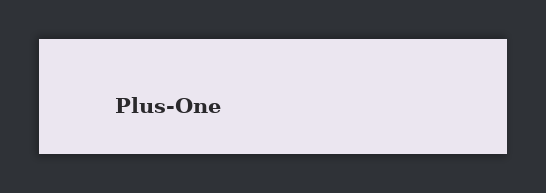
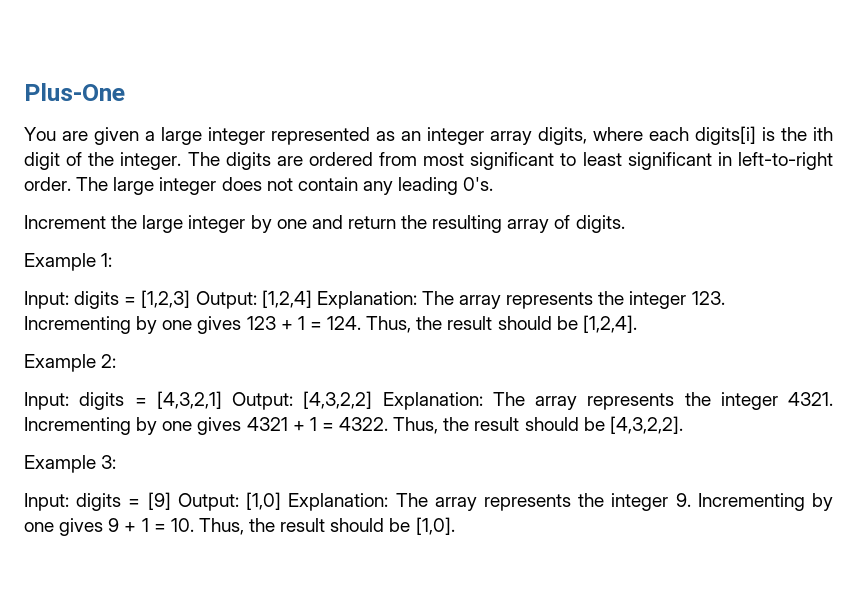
+ You are given a large integer represented as an integer array digits, where each digits[i] is the ith digit of the integer. The digits are ordered from most significant to least significant in left-to-right order. The large integer does not contain any leading 0's.
+ Increment the large integer by one and return the resulting array of digits.
+ Example 1:
+ Input: digits = [1,2,3] Output: [1,2,4] Explanation: The array represents the integer 123. Incrementing by one gives 123 + 1 = 124. Thus, the result should be [1,2,4].
+ Example 2:
+ Input: digits = [4,3,2,1] Output: [4,3,2,2] Explanation: The array represents the integer 4321. Incrementing by one gives 4321 + 1 = 4322. Thus, the result should be [4,3,2,2].
+ Example 3:
+ Input: digits = [9] Output: [1,0] Explanation: The array represents the integer 9. Incrementing by one gives 9 + 1 = 10. Thus, the result should be [1,0].

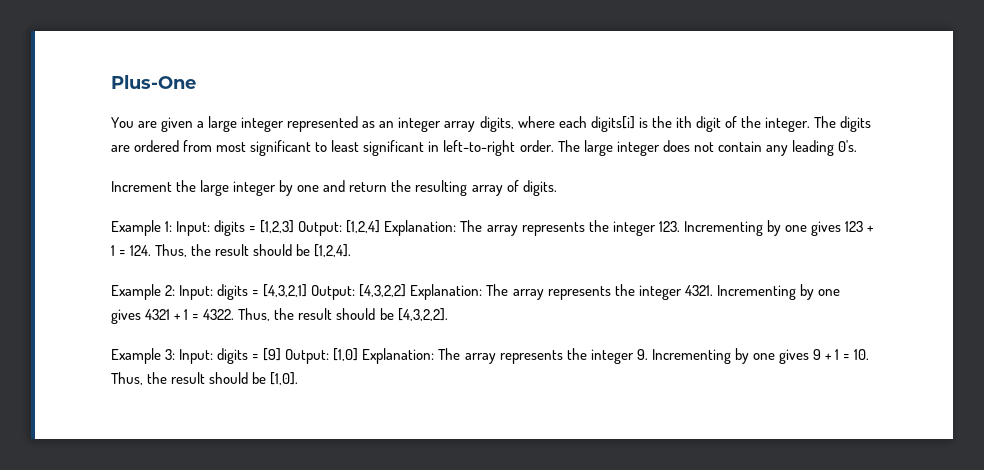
- Example 1:
- Input: digits = [1,2,3] Output: [1,2,4] Explanation: The array represents the integer 123. Incrementing by one gives 123 + 1 = 124. Thus, the result should be [1,2,4].
+ Example 1: Input: digits = [1,2,3] Output: [1,2,4] Explanation: The array represents the integer 123. Incrementing by one gives 123 + 1 = 124. Thus, the result should be [1,2,4].
- Example 2:
- Input: digits = [4,3,2,1] Output: [4,3,2,2] Explanation: The array represents the integer 4321.
+ Example 2: Input: digits = [4,3,2,1] Output: [4,3,2,2] Explanation: The array represents the integer 4321.
- Example 3:
- Input: digits = [9] Output: [1,0] Explanation: The array represents the integer 9. Incrementing by one gives 9 + 1 = 10. Thus, the result should be [1,0].
+ Example 3: Input: digits = [9] Output: [1,0] Explanation: The array represents the integer 9. Incrementing by one gives 9 + 1 = 10. Thus, the result should be [1,0].

